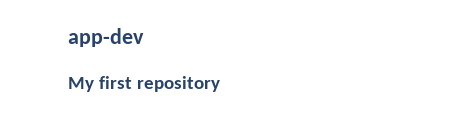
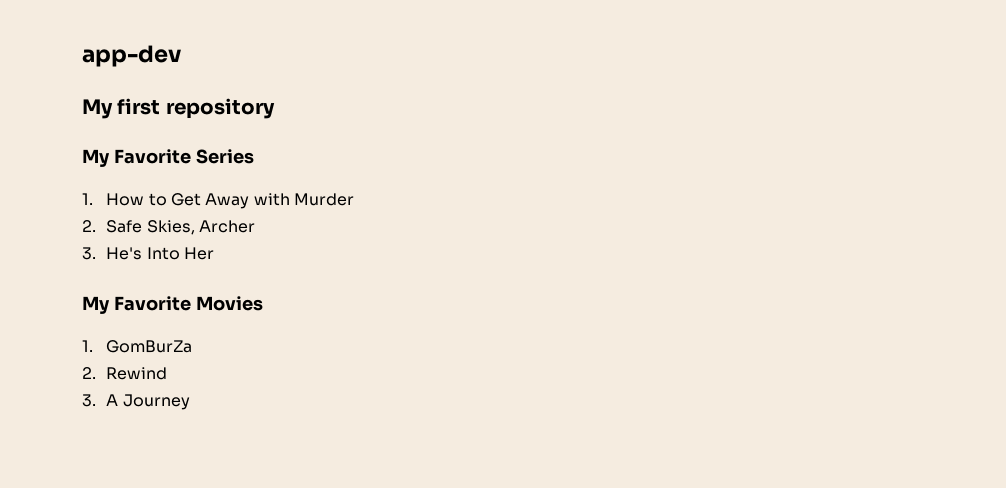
+ My Favorite Series
+ 1. How to Get Away with Murder
+ 2. Safe Skies, Archer
+ 3. He's Into Her
+ My Favorite Movies
+ 1. GomBurZa
+ 2. Rewind
+ 3. A Journey

